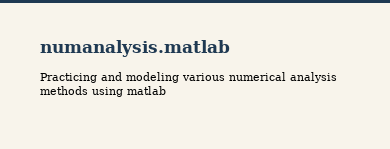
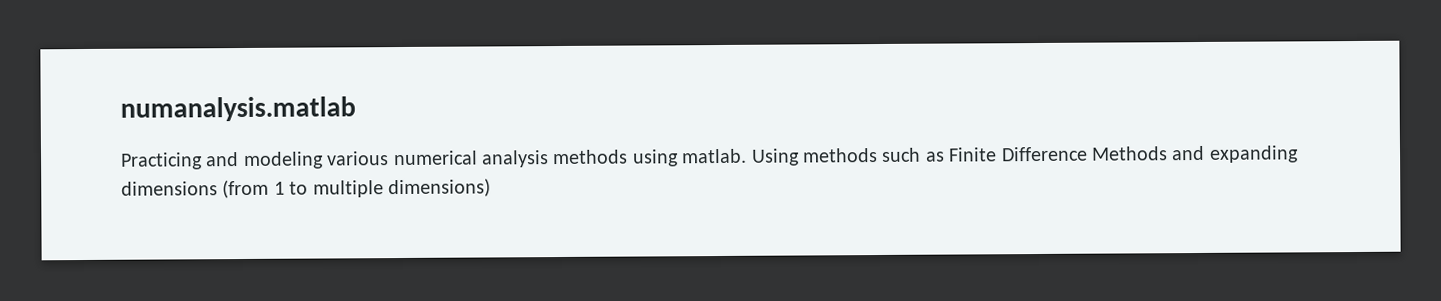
- Practicing and modeling various numerical analysis methods using matlab
+ Practicing and modeling various numerical analysis methods using matlab. Using methods such as Finite Difference Methods and expanding dimensions (from 1 to multiple dimensions)

